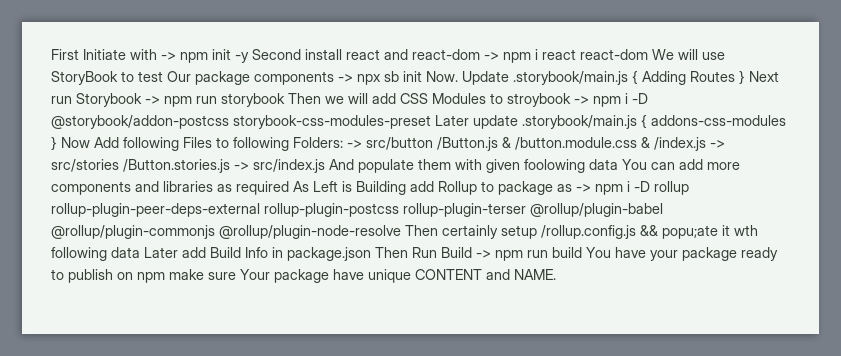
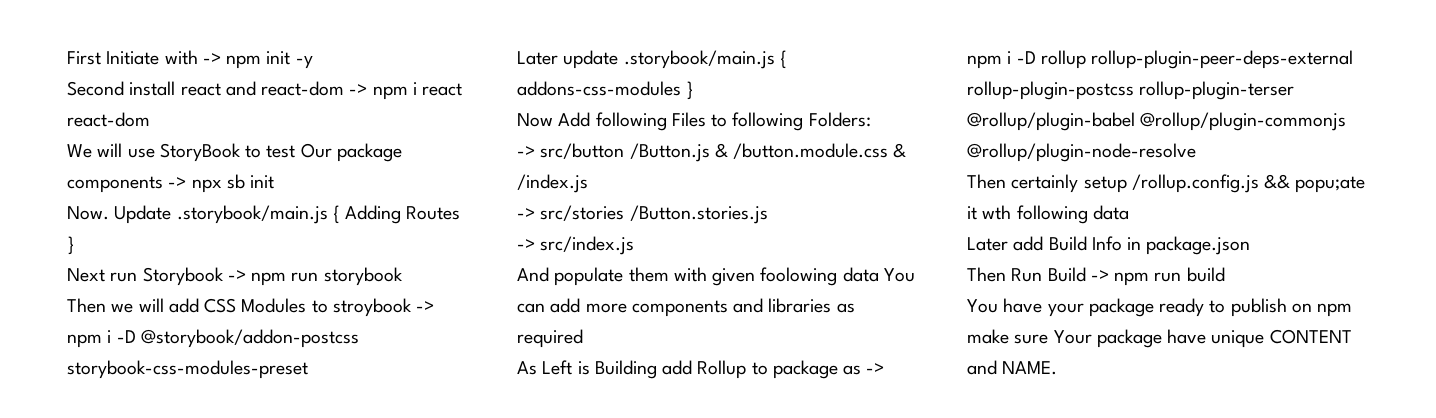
- First Initiate with -> npm init -y Second install react and react-dom -> npm i react react-dom We will use StoryBook to test Our package components -> npx sb init Now. Update .storybook/main.js { Adding Routes } Next run Storybook -> npm run storybook Then we will add CSS Modules to stroybook -> npm i -D @storybook/addon-postcss storybook-css-modules-preset Later update .storybook/main.js { addons-css-modules } Now Add following Files to following Folders: -> src/button /Button.js & /button.module.css & /index.js -> src/stories /Button.stories.js -> src/index.js And populate them with given foolowing data You can add more components and libraries as required As Left is Building add Rollup to package as -> npm i -D rollup rollup-plugin-peer-deps-external rollup-plugin-postcss rollup-plugin-terser @rollup/plugin-babel @rollup/plugin-commonjs @rollup/plugin-node-resolve Then certainly setup /rollup.config.js && popu;ate it wth following data Later add Build Info in package.json Then Run Build -> npm run build You have your package ready to publish on npm make sure Your package have unique CONTENT and NAME.
+ First Initiate with -> npm init -y
+ Second install react and react-dom -> npm i react react-dom
+ We will use StoryBook to test Our package components -> npx sb init
+ Now. Update .storybook/main.js { Adding Routes }
+ Next run Storybook -> npm run storybook
+ Then we will add CSS Modules to stroybook -> npm i -D @storybook/addon-postcss storybook-css-modules-preset
+ Later update .storybook/main.js { addons-css-modules }
+ Now Add following Files to following Folders:
+ -> src/button /Button.js & /button.module.css & /index.js
+ -> src/stories /Button.stories.js
+ -> src/index.js
+ And populate them with given foolowing data You can add more components and libraries as required
+ As Left is Building add Rollup to package as -> npm i -D rollup rollup-plugin-peer-deps-external rollup-plugin-postcss rollup-plugin-terser @rollup/plugin-babel @rollup/plugin-commonjs @rollup/plugin-node-resolve
+ Then certainly setup /rollup.config.js && popu;ate it wth following data
+ Later add Build Info in package.json
+ Then Run Build -> npm run build
+ You have your package ready to publish on npm make sure Your package have unique CONTENT and NAME.

